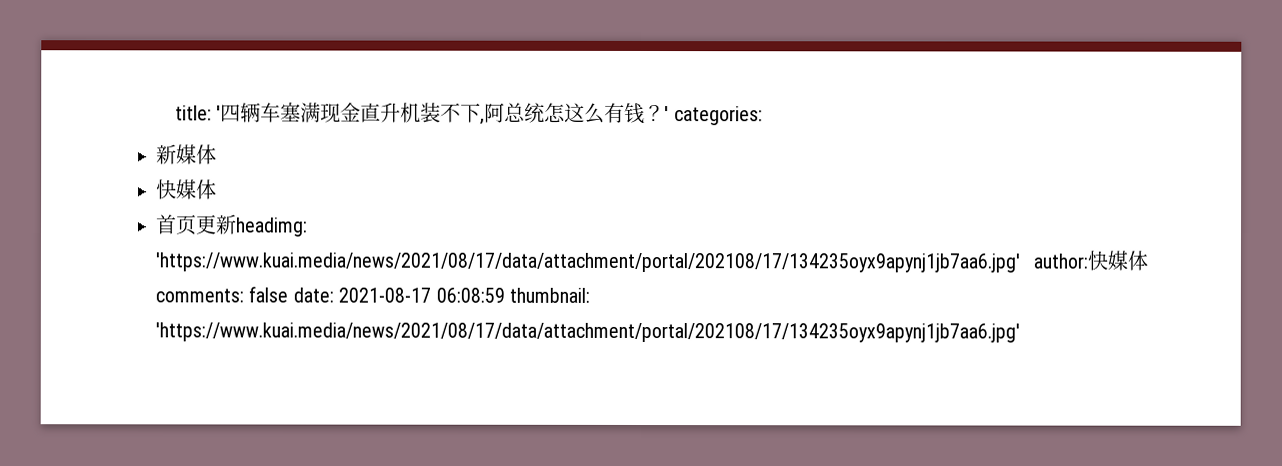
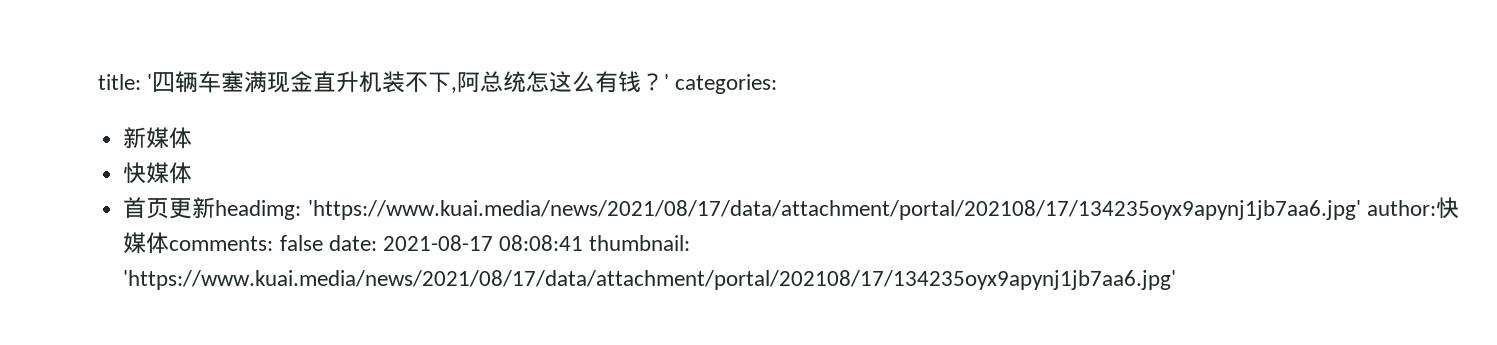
- 首页更新headimg: 'https://www.kuai.media/news/2021/08/17/data/attachment/portal/202108/17/134235oyx9apynj1jb7aa6.jpg' author:快媒体comments: false date: 2021-08-17 06:08:59 thumbnail: 'https://www.kuai.media/news/2021/08/17/data/attachment/portal/202108/17/134235oyx9apynj1jb7aa6.jpg'
+ 首页更新headimg: 'https://www.kuai.media/news/2021/08/17/data/attachment/portal/202108/17/134235oyx9apynj1jb7aa6.jpg' author:快媒体comments: false date: 2021-08-17 08:08:41 thumbnail: 'https://www.kuai.media/news/2021/08/17/data/attachment/portal/202108/17/134235oyx9apynj1jb7aa6.jpg'

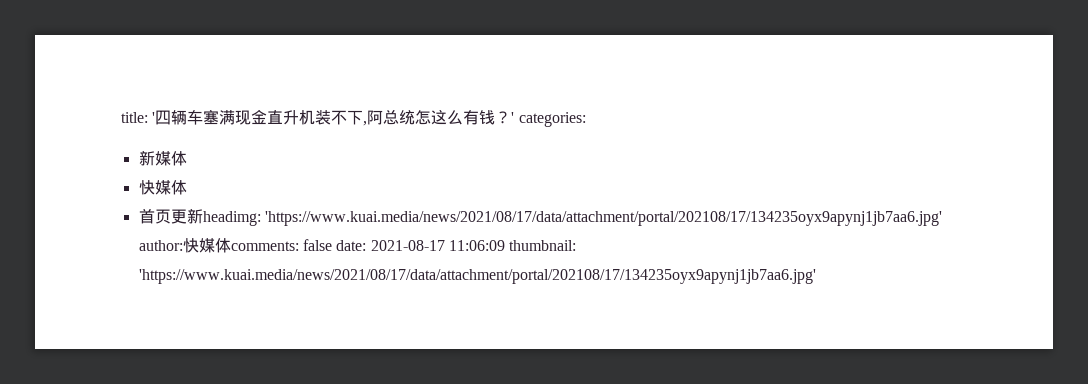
- 首页更新headimg: 'https://www.kuai.media/news/2021/08/17/data/attachment/portal/202108/17/134235oyx9apynj1jb7aa6.jpg' author:快媒体comments: false date: 2021-08-17 08:08:41 thumbnail: 'https://www.kuai.media/news/2021/08/17/data/attachment/portal/202108/17/134235oyx9apynj1jb7aa6.jpg'
+ 首页更新headimg: 'https://www.kuai.media/news/2021/08/17/data/attachment/portal/202108/17/134235oyx9apynj1jb7aa6.jpg' author:快媒体comments: false date: 2021-08-17 11:06:09 thumbnail: 'https://www.kuai.media/news/2021/08/17/data/attachment/portal/202108/17/134235oyx9apynj1jb7aa6.jpg'

